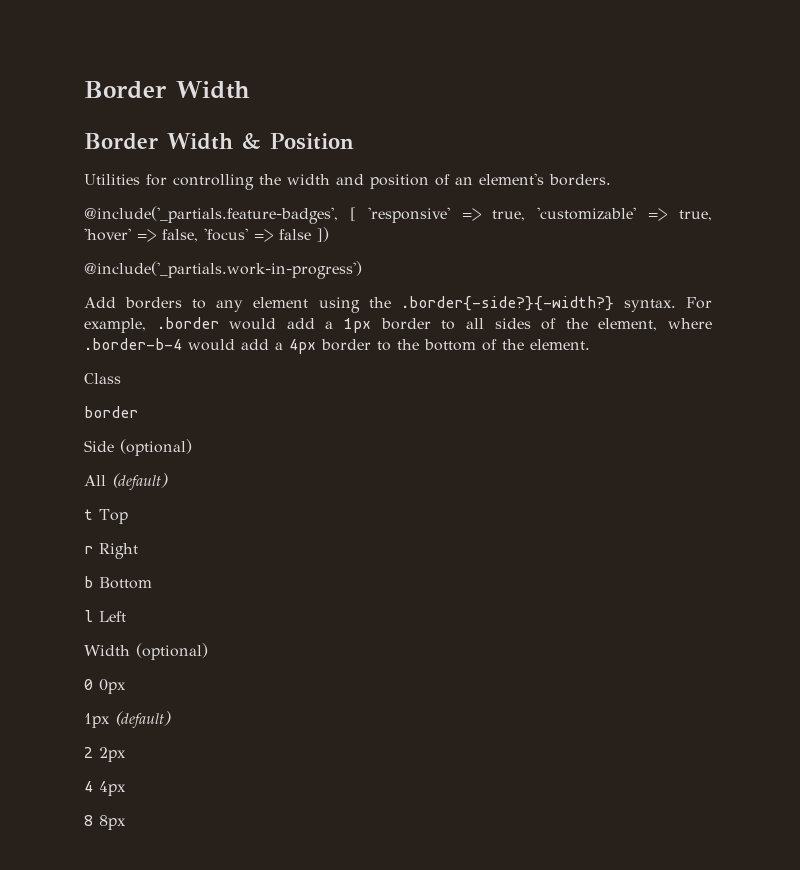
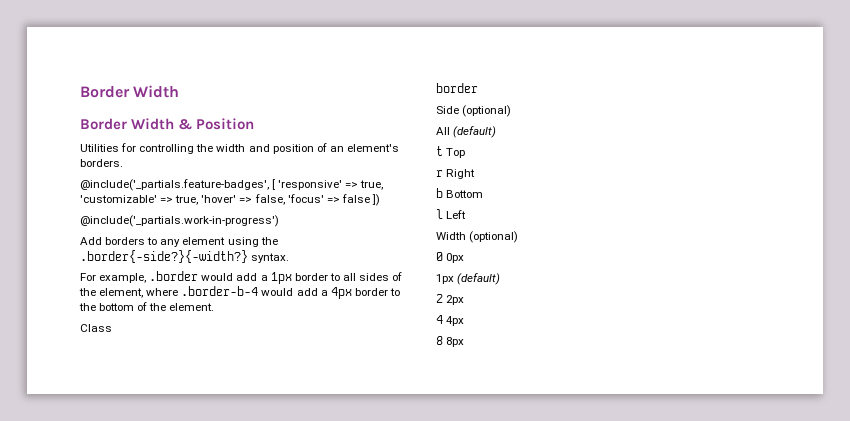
- Add borders to any element using the .border{-side?}{-width?} syntax. For example, .border would add a 1px border to all sides of the element, where .border-b-4 would add a 4px border to the bottom of the element.
+ Add borders to any element using the .border{-side?}{-width?} syntax.
+ For example, .border would add a 1px border to all sides of the element, where .border-b-4 would add a 4px border to the bottom of the element.

